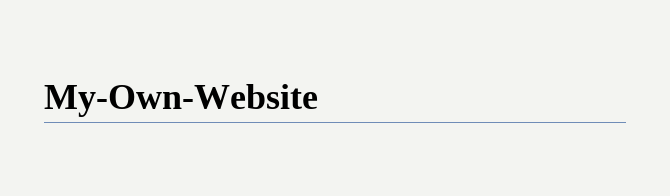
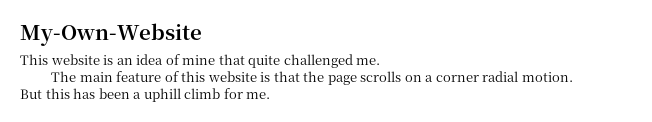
+ This website is an idea of mine that quite challenged me.
+ The main feature of this website is that the page scrolls on a corner radial motion. But this has been a uphill climb for me.

